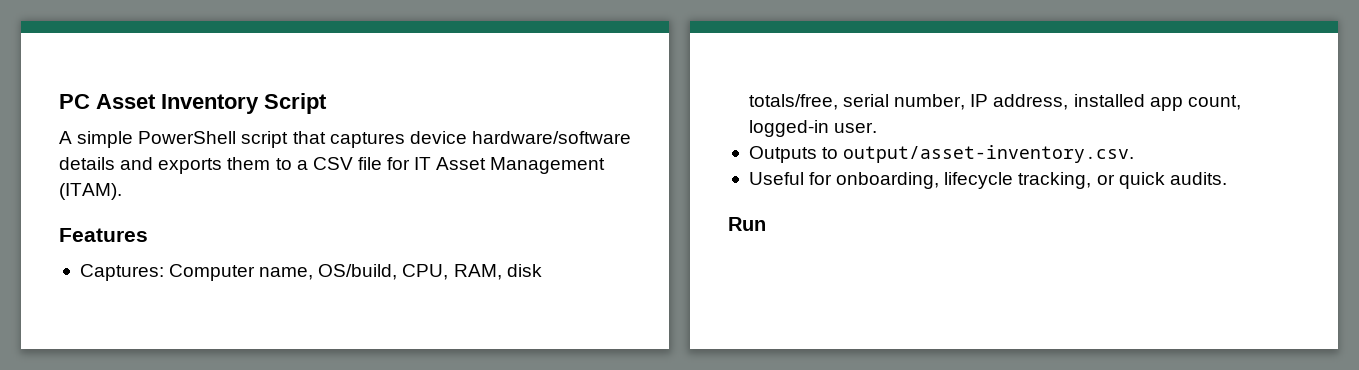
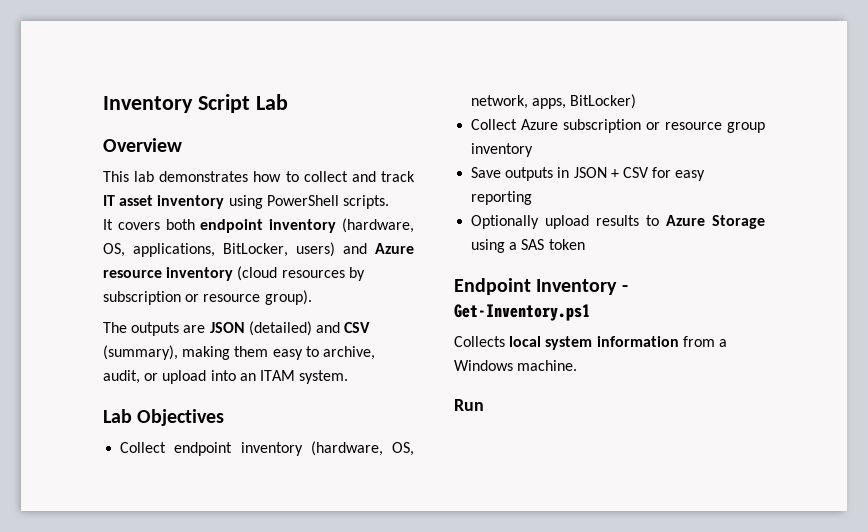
- PC Asset Inventory Script
- A simple PowerShell script that captures device hardware/software details and exports them to a CSV file for IT Asset Management (ITAM).
- Features
- Captures: Computer name, OS/build, CPU, RAM, disk totals/free, serial number, IP address, installed app count, logged-in user.
- Outputs to output/asset-inventory.csv.
- Useful for onboarding, lifecycle tracking, or quick audits.
+ Inventory Script Lab
+ Overview
+ This lab demonstrates how to collect and track IT asset inventory using PowerShell scripts.
+ It covers both endpoint inventory (hardware, OS, applications, BitLocker, users) and Azure resource inventory (cloud resources by subscription or resource group).
+ The outputs are JSON (detailed) and CSV (summary), making them easy to archive, audit, or upload into an ITAM system.
+ Lab Objectives
+ Collect endpoint inventory (hardware, OS, network, apps, BitLocker)
+ Collect Azure subscription or resource group inventory
+ Save outputs in JSON + CSV for easy reporting
+ Optionally upload results to Azure Storage using a SAS token
+ Endpoint Inventory - Get-Inventory.ps1
+ Collects local system information from a Windows machine.

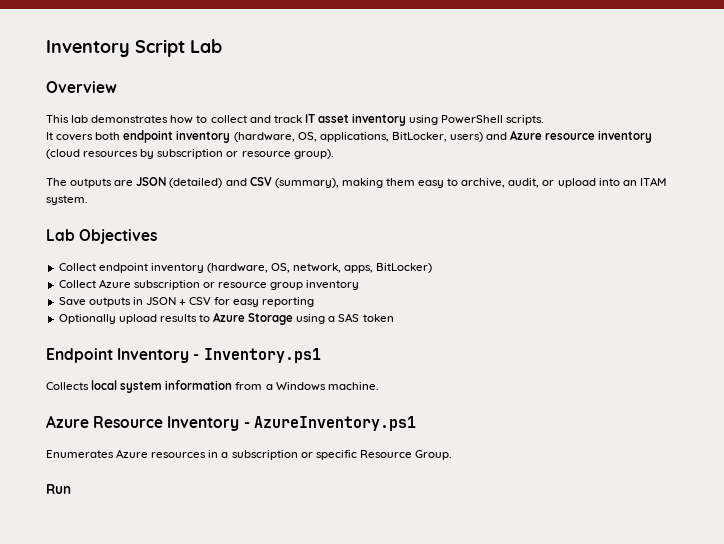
- Endpoint Inventory - Get-Inventory.ps1
+ Endpoint Inventory - Inventory.ps1
+ Azure Resource Inventory - AzureInventory.ps1
+ Enumerates Azure resources in a subscription or specific Resource Group.

